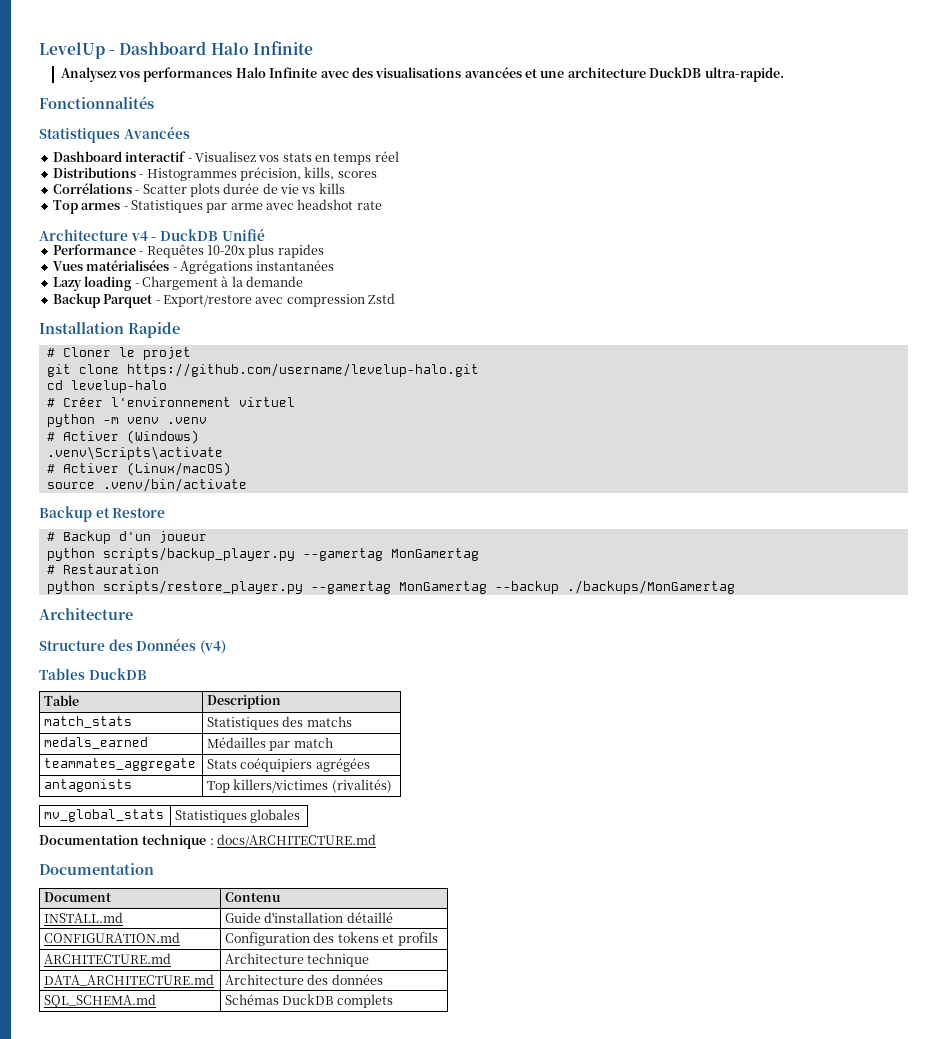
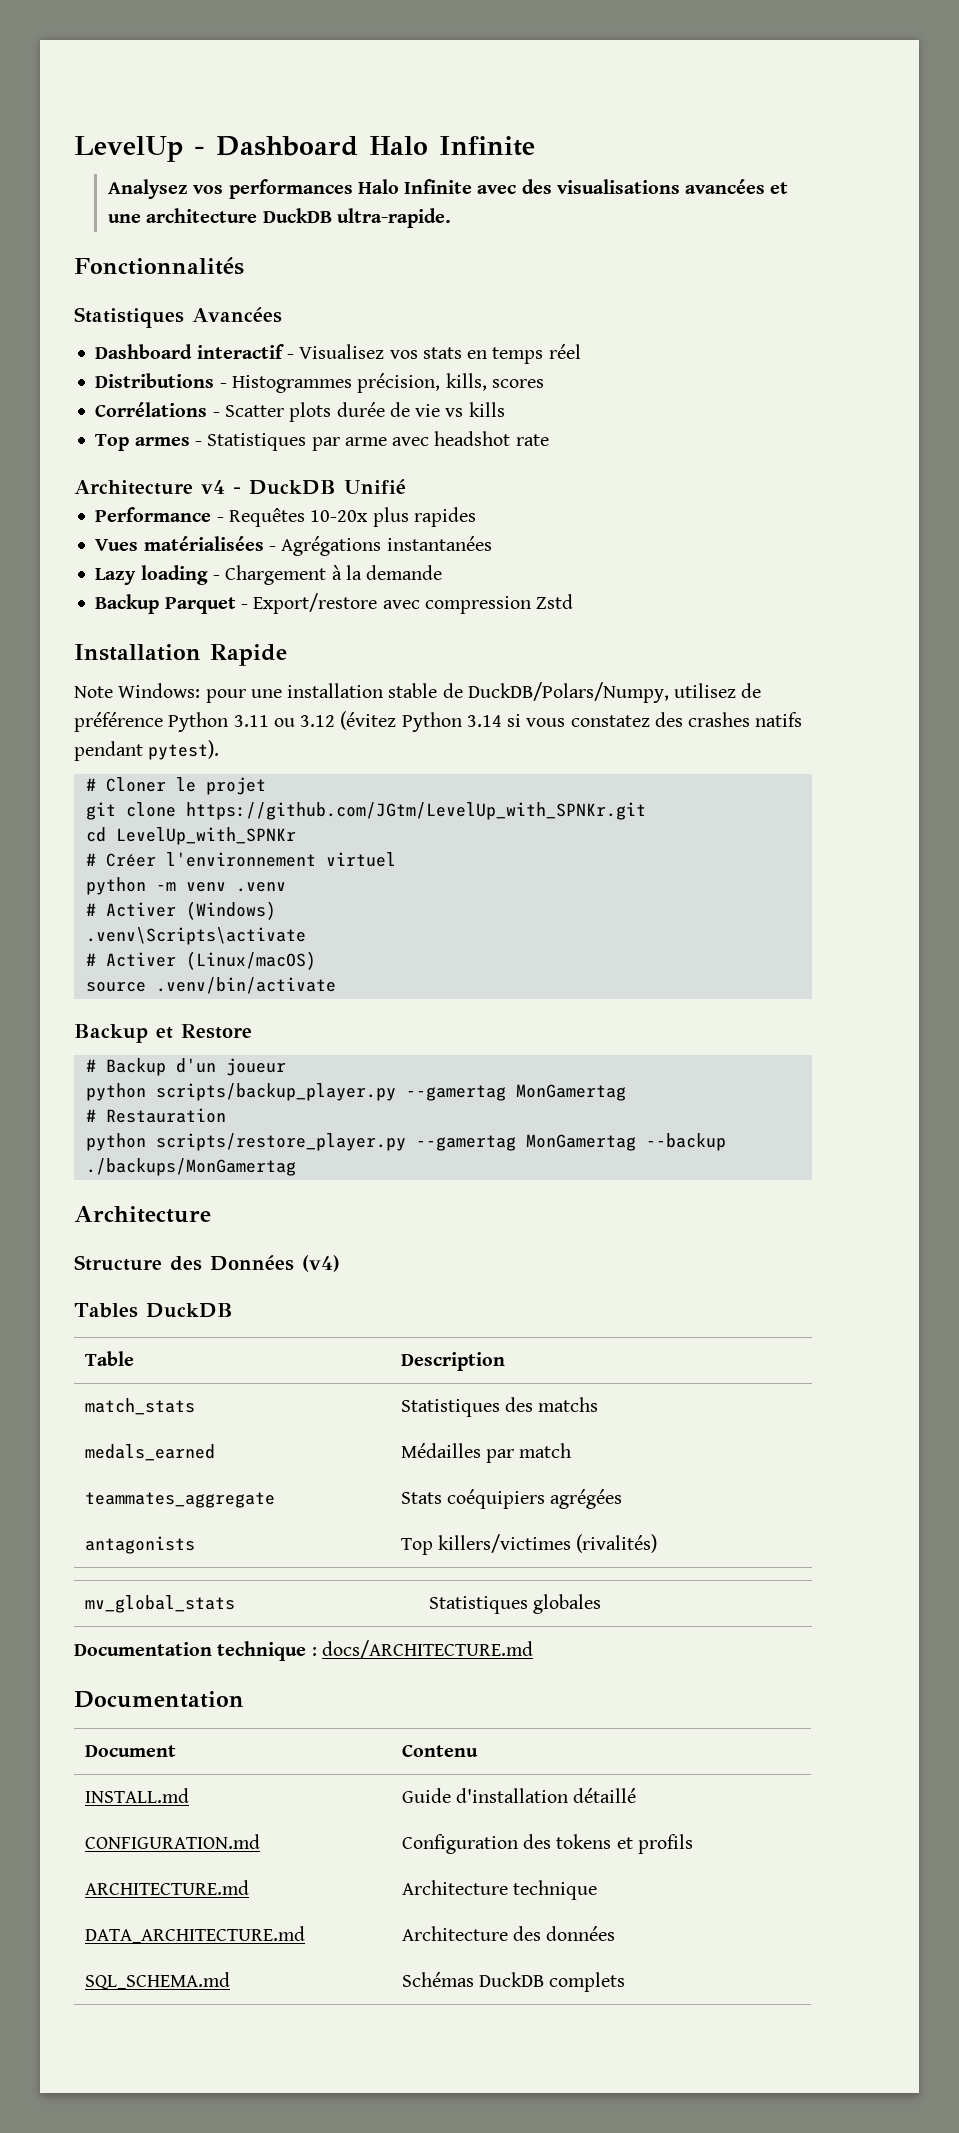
+ Note Windows: pour une installation stable de DuckDB/Polars/Numpy, utilisez de préférence Python 3.11 ou 3.12 (évitez Python 3.14 si vous constatez des crashes natifs pendant pytest).
- git clone https://github.com/username/levelup-halo.git
+ git clone https://github.com/JGtm/LevelUp_with_SPNKr.git
- cd levelup-halo
+ cd LevelUp_with_SPNKr

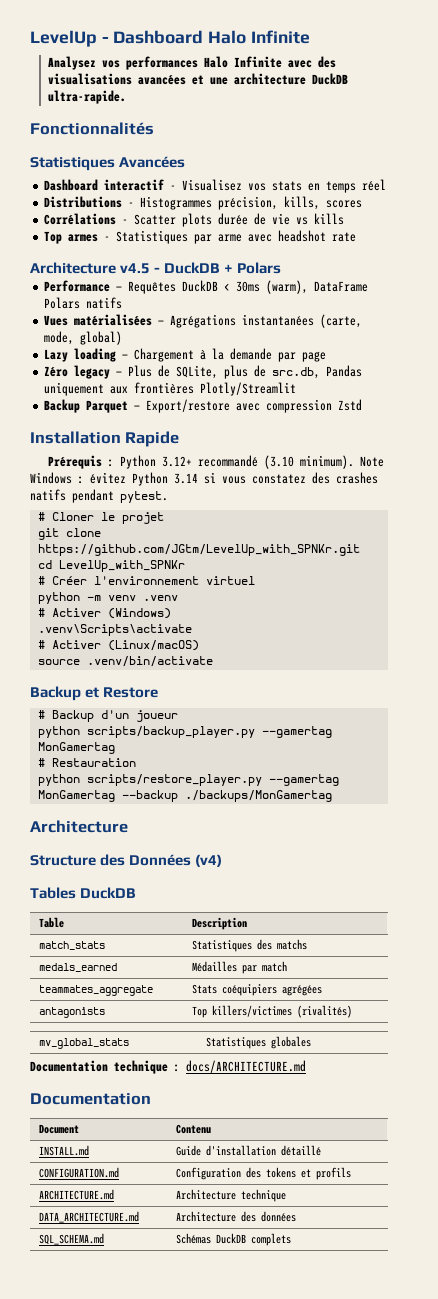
- Architecture v4 - DuckDB Unifié
+ Architecture v4.5 - DuckDB + Polars
- Performance - Requêtes 10-20x plus rapides
+ Performance — Requêtes DuckDB < 30ms (warm), DataFrame Polars natifs
- Vues matérialisées - Agrégations instantanées
+ Vues matérialisées — Agrégations instantanées (carte, mode, global)
- Lazy loading - Chargement à la demande
+ Lazy loading — Chargement à la demande par page
+ Zéro legacy — Plus de SQLite, plus de src.db, Pandas uniquement aux frontières Plotly/Streamlit
- Backup Parquet - Export/restore avec compression Zstd
+ Backup Parquet — Export/restore avec compression Zstd
- Note Windows: pour une installation stable de DuckDB/Polars/Numpy, utilisez de préférence Python 3.11 ou 3.12 (évitez Python 3.14 si vous constatez des crashes natifs pendant pytest).
+ Prérequis : Python 3.12+ recommandé (3.10 minimum). Note Windows : évitez Python 3.14 si vous constatez des crashes natifs pendant pytest.

